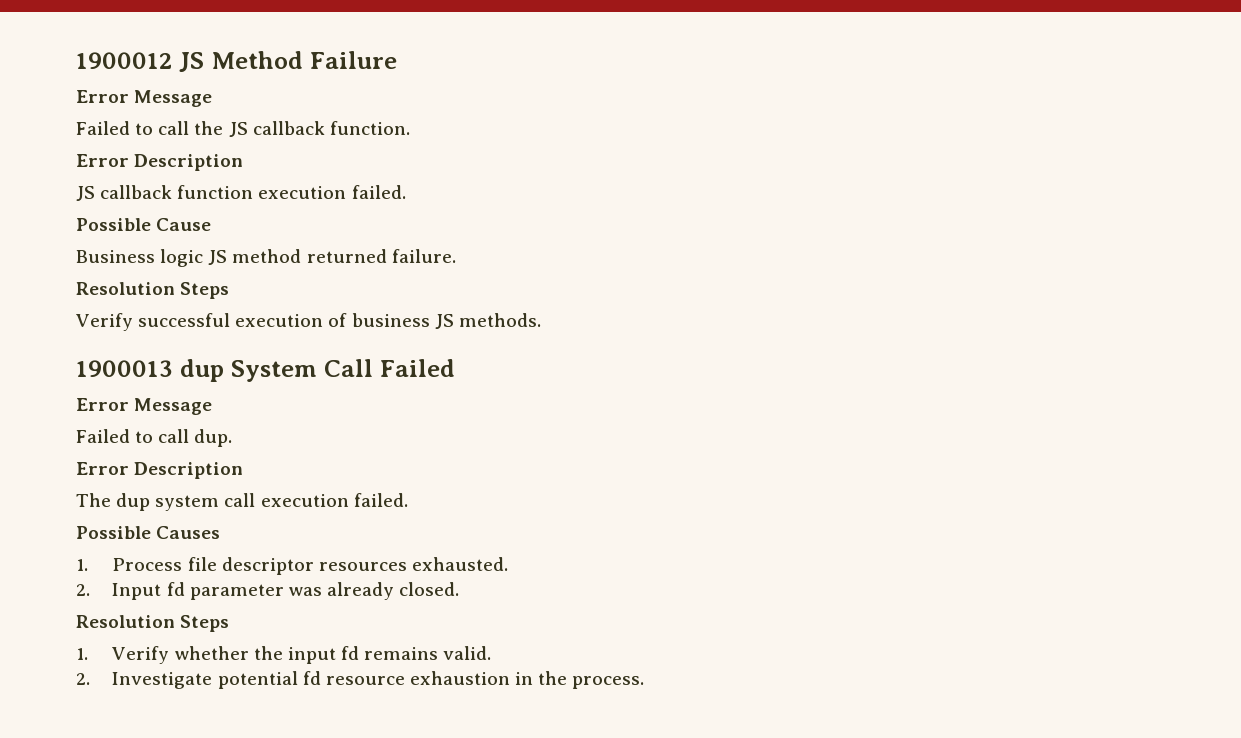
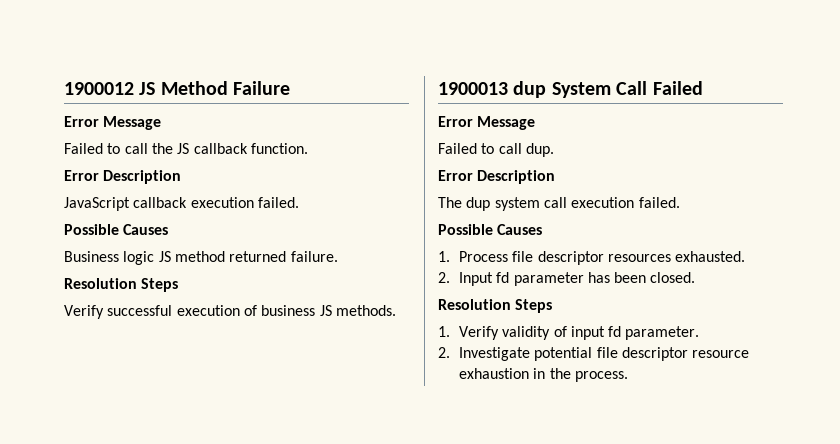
- JS callback function execution failed.
- Possible Cause
+ JavaScript callback execution failed.
+ Possible Causes
- 2. Input fd parameter was already closed.
+ 2. Input fd parameter has been closed.
- 1. Verify whether the input fd remains valid.
+ 1. Verify validity of input fd parameter.
- 2. Investigate potential fd resource exhaustion in the process.
+ 2. Investigate potential file descriptor resource exhaustion in the process.

